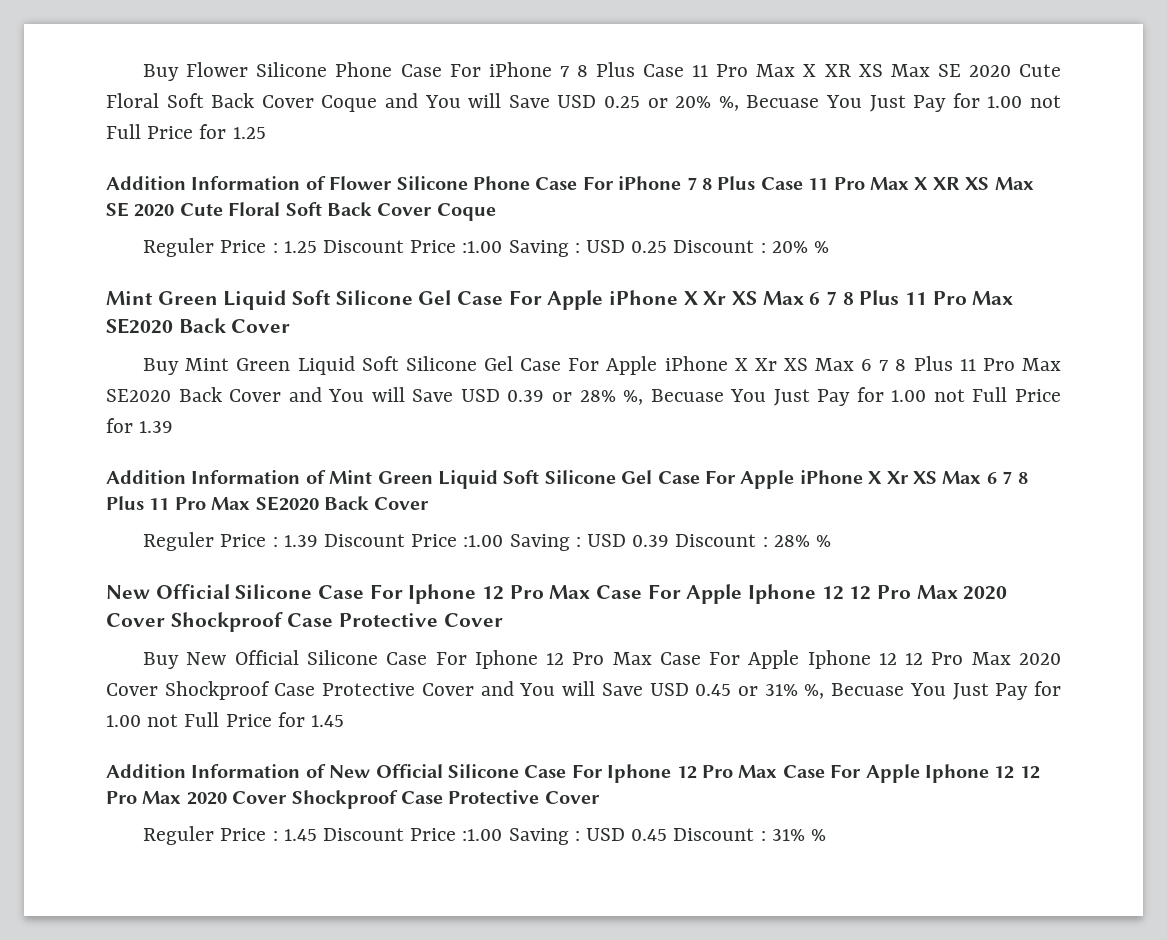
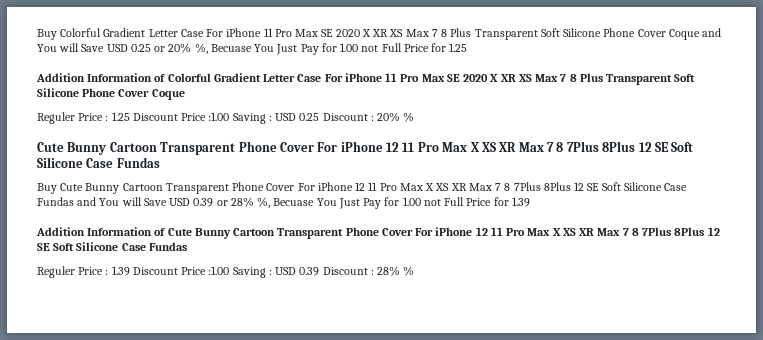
- Buy Flower Silicone Phone Case For iPhone 7 8 Plus Case 11 Pro Max X XR XS Max SE 2020 Cute Floral Soft Back Cover Coque and You will Save USD 0.25 or 20% %, Becuase You Just Pay for 1.00 not Full Price for 1.25
+ Buy Colorful Gradient Letter Case For iPhone 11 Pro Max SE 2020 X XR XS Max 7 8 Plus Transparent Soft Silicone Phone Cover Coque and You will Save USD 0.25 or 20% %, Becuase You Just Pay for 1.00 not Full Price for 1.25
- Addition Information of Flower Silicone Phone Case For iPhone 7 8 Plus Case 11 Pro Max X XR XS Max SE 2020 Cute Floral Soft Back Cover Coque
+ Addition Information of Colorful Gradient Letter Case For iPhone 11 Pro Max SE 2020 X XR XS Max 7 8 Plus Transparent Soft Silicone Phone Cover Coque
  Reguler Price : 1.25 Discount Price :1.00 Saving : USD 0.25 Discount : 20% %
- Mint Green Liquid Soft Silicone Gel Case For Apple iPhone X Xr XS Max 6 7 8 Plus 11 Pro Max SE2020 Back Cover
- Buy Mint Green Liquid Soft Silicone Gel Case For Apple iPhone X Xr XS Max 6 7 8 Plus 11 Pro Max SE2020 Back Cover and You will Save USD 0.39 or 28% %, Becuase You Just Pay for 1.00 not Full Price for 1.39
+ Cute Bunny Cartoon Transparent Phone Cover For iPhone 12 11 Pro Max X XS XR Max 7 8 7Plus 8Plus 12 SE Soft Silicone Case Fundas
+ Buy Cute Bunny Cartoon Transparent Phone Cover For iPhone 12 11 Pro Max X XS XR Max 7 8 7Plus 8Plus 12 SE Soft Silicone Case Fundas and You will Save USD 0.39 or 28% %, Becuase You Just Pay for 1.00 not Full Price for 1.39
- Addition Information of Mint Green Liquid Soft Silicone Gel Case For Apple iPhone X Xr XS Max 6 7 8 Plus 11 Pro Max SE2020 Back Cover
+ Addition Information of Cute Bunny Cartoon Transparent Phone Cover For iPhone 12 11 Pro Max X XS XR Max 7 8 7Plus 8Plus 12 SE Soft Silicone Case Fundas
  Reguler Price : 1.39 Discount Price :1.00 Saving : USD 0.39 Discount : 28% %
- New Official Silicone Case For Iphone 12 Pro Max Case For Apple Iphone 12 12 Pro Max 2020 Cover Shockproof Case Protective Cover
- Buy New Official Silicone Case For Iphone 12 Pro Max Case For Apple Iphone 12 12 Pro Max 2020 Cover Shockproof Case Protective Cover and You will Save USD 0.45 or 31% %, Becuase You Just Pay for 1.00 not Full Price for 1.45
- Addition Information of New Official Silicone Case For Iphone 12 Pro Max Case For Apple Iphone 12 12 Pro Max 2020 Cover Shockproof Case Protective Cover
- Reguler Price : 1.45 Discount Price :1.00 Saving : USD 0.45 Discount : 31% %

